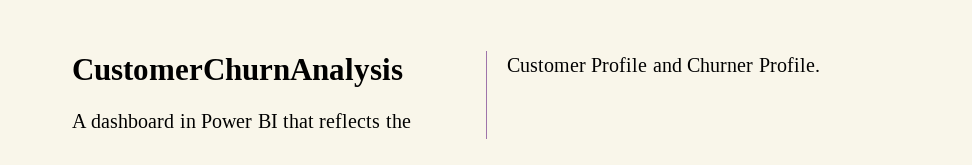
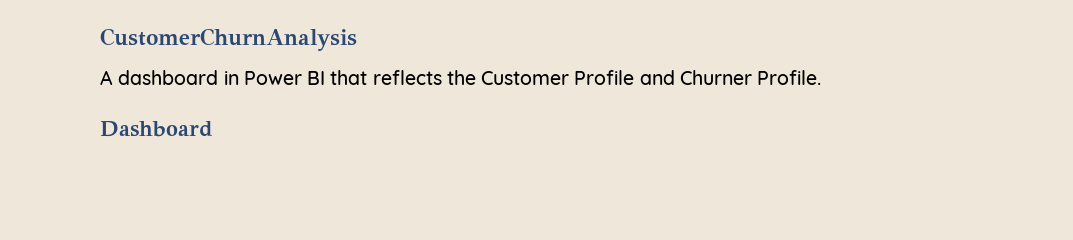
+ Dashboard

